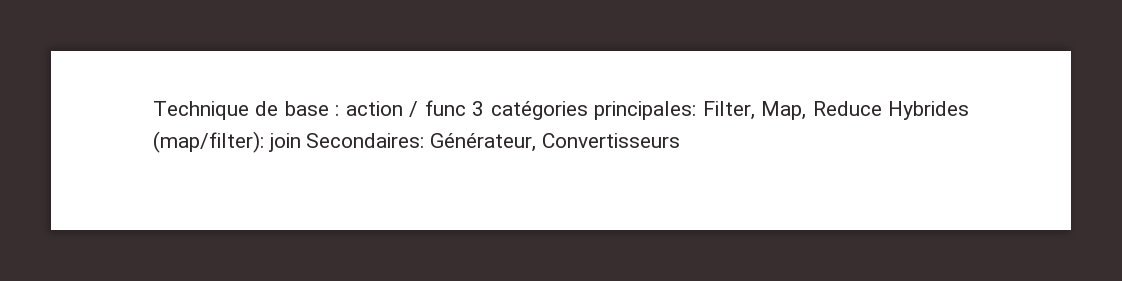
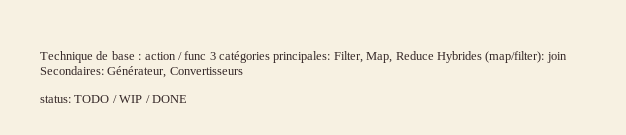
+ status: TODO / WIP / DONE

